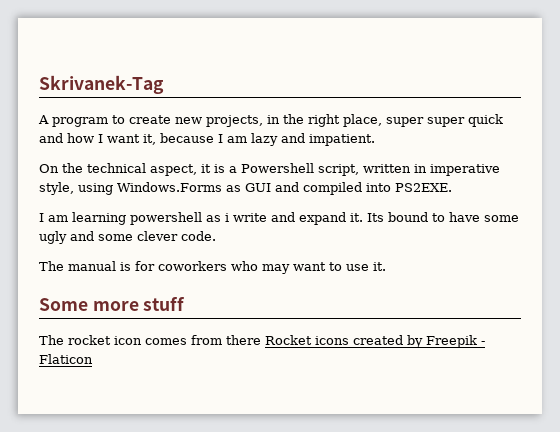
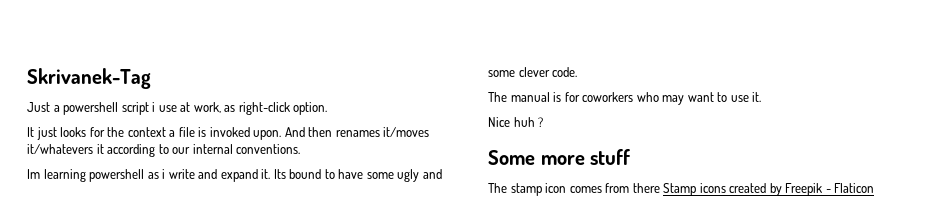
- A program to create new projects, in the right place, super super quick and how I want it, because I am lazy and impatient.
- On the technical aspect, it is a Powershell script, written in imperative style, using Windows.Forms as GUI and compiled into PS2EXE.
- I am learning powershell as i write and expand it.
+ Just a powershell script i use at work, as right-click option.
+ It just looks for the context a file is invoked upon. And then renames it/moves it/whatevers it according to our internal conventions.
+ Im learning powershell as i write and expand it.
+ Nice huh ?
- The rocket icon comes from there Rocket icons created by Freepik - Flaticon
+ The stamp icon comes from there Stamp icons created by Freepik - Flaticon

